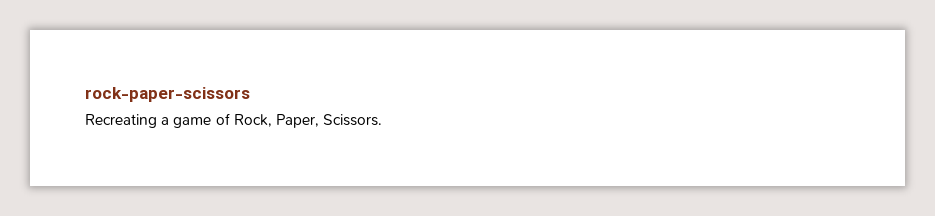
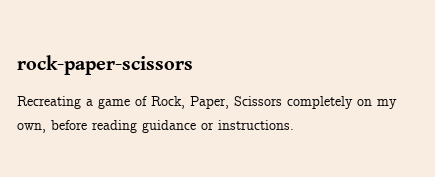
- Recreating a game of Rock, Paper, Scissors.
+ Recreating a game of Rock, Paper, Scissors completely on my own, before reading guidance or instructions.

